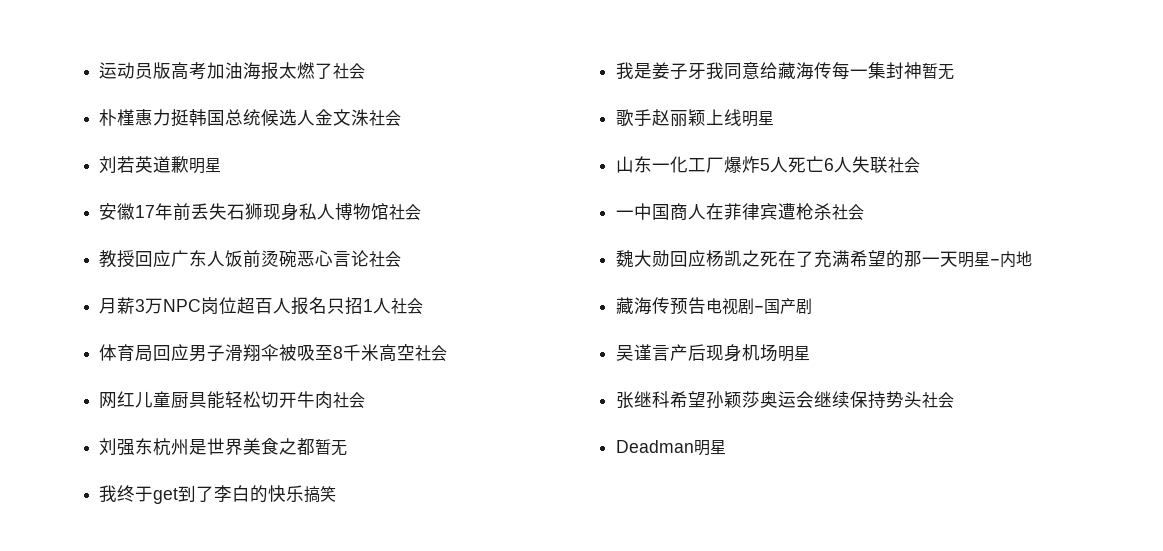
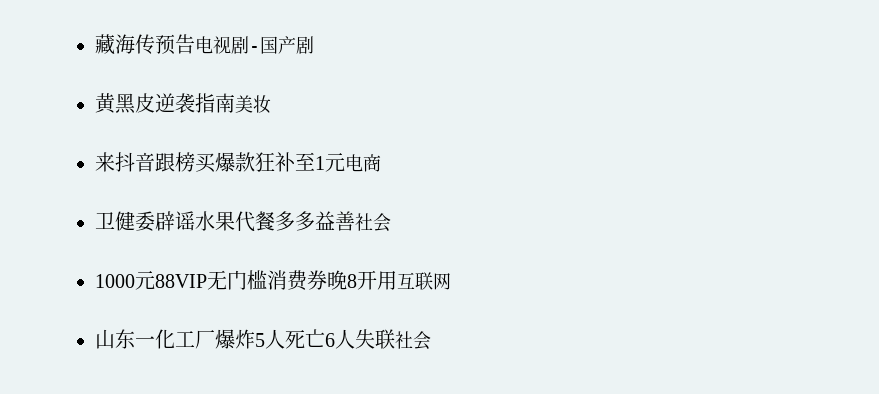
- 运动员版高考加油海报太燃了社会
- 朴槿惠力挺韩国总统候选人金文洙社会
- 刘若英道歉明星
- 安徽17年前丢失石狮现身私人博物馆社会
- 教授回应广东人饭前烫碗恶心言论社会
- 月薪3万NPC岗位超百人报名只招1人社会
- 体育局回应男子滑翔伞被吸至8千米高空社会
- 网红儿童厨具能轻松切开牛肉社会
- 刘强东杭州是世界美食之都暂无
- 我终于get到了李白的快乐搞笑
- 我是姜子牙我同意给藏海传每一集封神暂无
- 歌手赵丽颖上线明星
+ 藏海传预告电视剧-国产剧
+ 黄黑皮逆袭指南美妆
+ 来抖音跟榜买爆款狂补至1元电商
+ 卫健委辟谣水果代餐多多益善社会
+ 1000元88VIP无门槛消费券晚8开用互联网
- 一中国商人在菲律宾遭枪杀社会
- 魏大勋回应杨凯之死在了充满希望的那一天明星-内地
- 藏海传预告电视剧-国产剧
- 吴谨言产后现身机场明星
- 张继科希望孙颖莎奥运会继续保持势头社会
- Deadman明星

